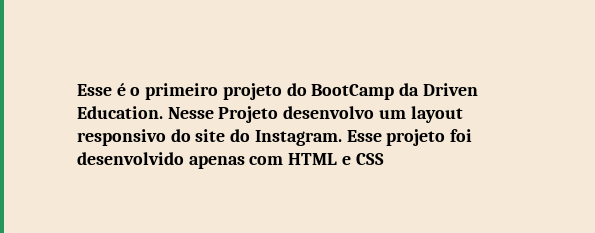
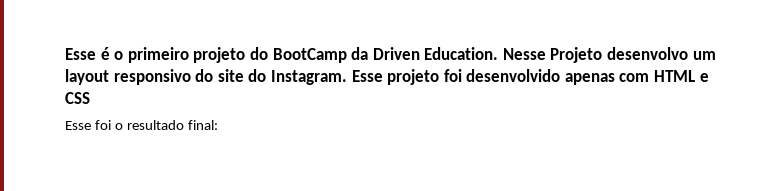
+ Esse foi o resultado final:

